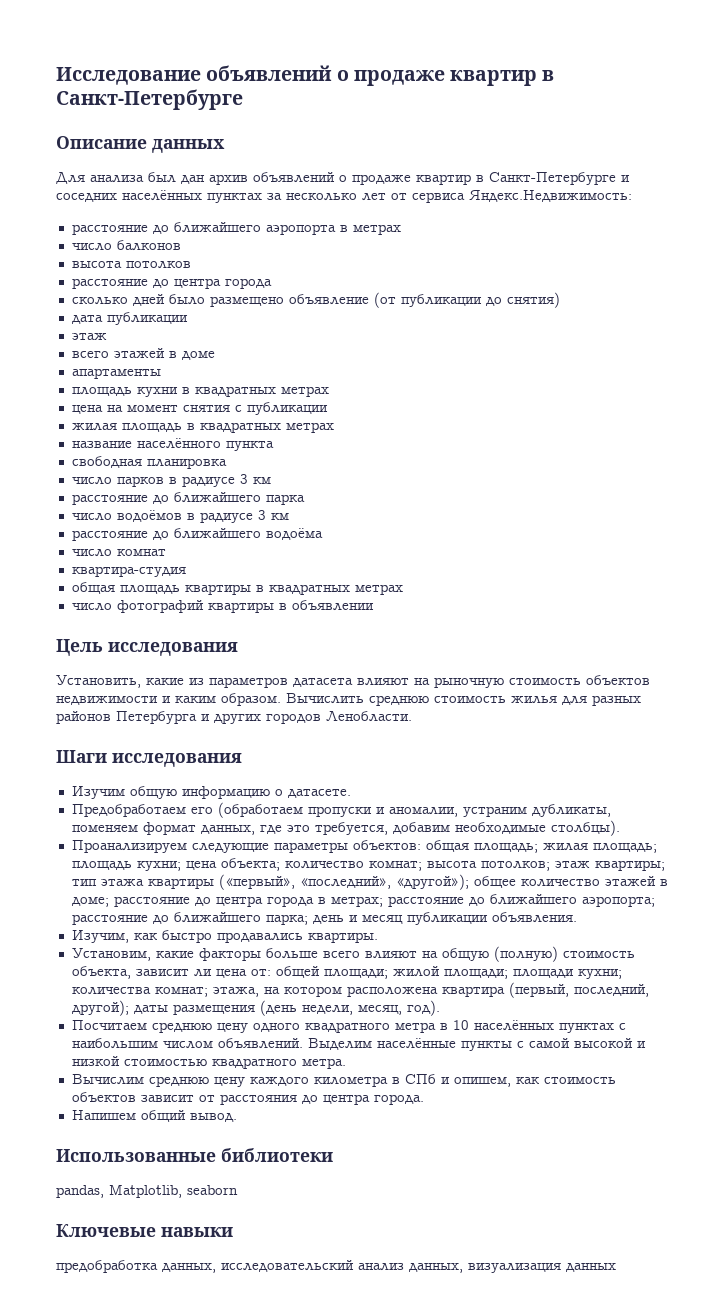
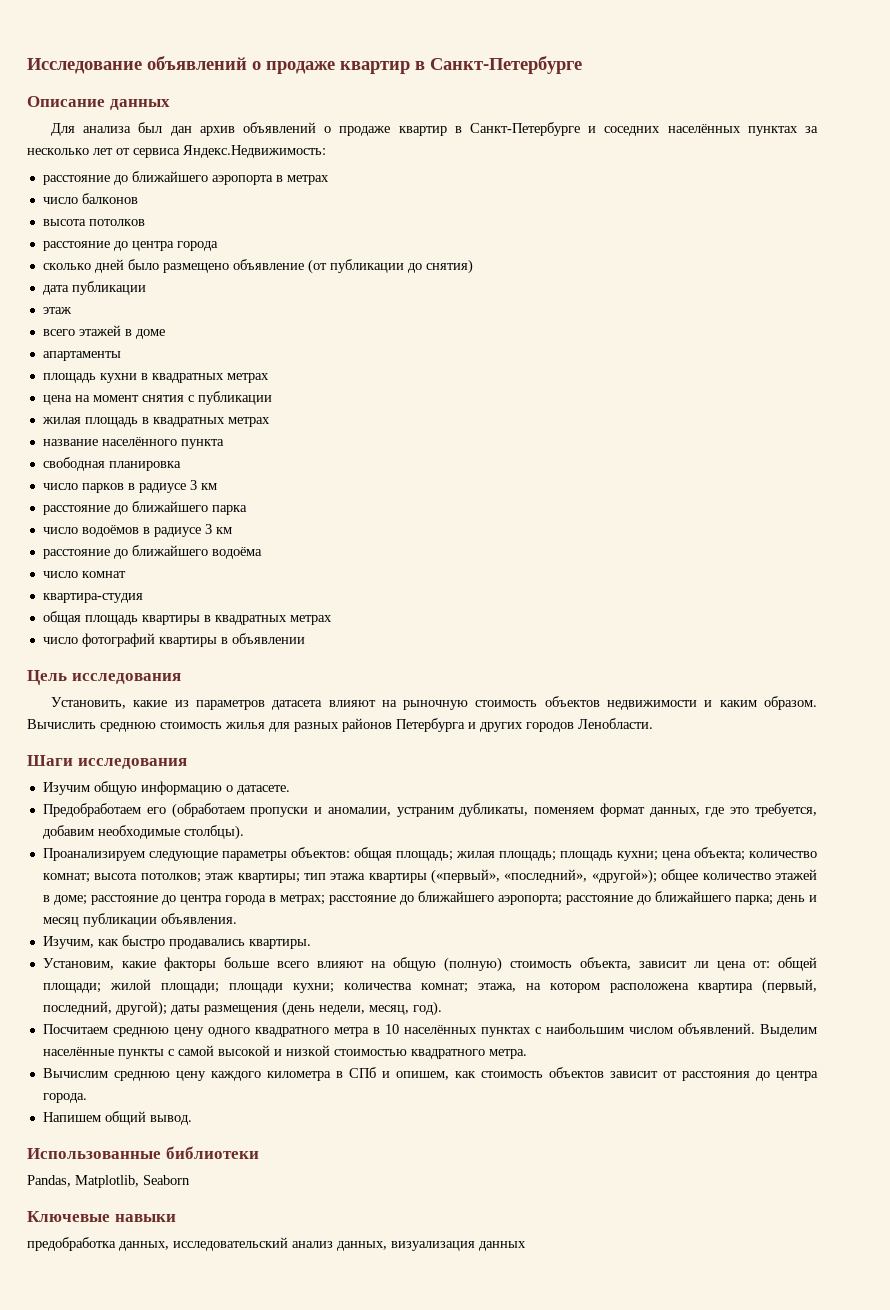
- pandas, Matplotlib, seaborn
+ Pandas, Matplotlib, Seaborn

